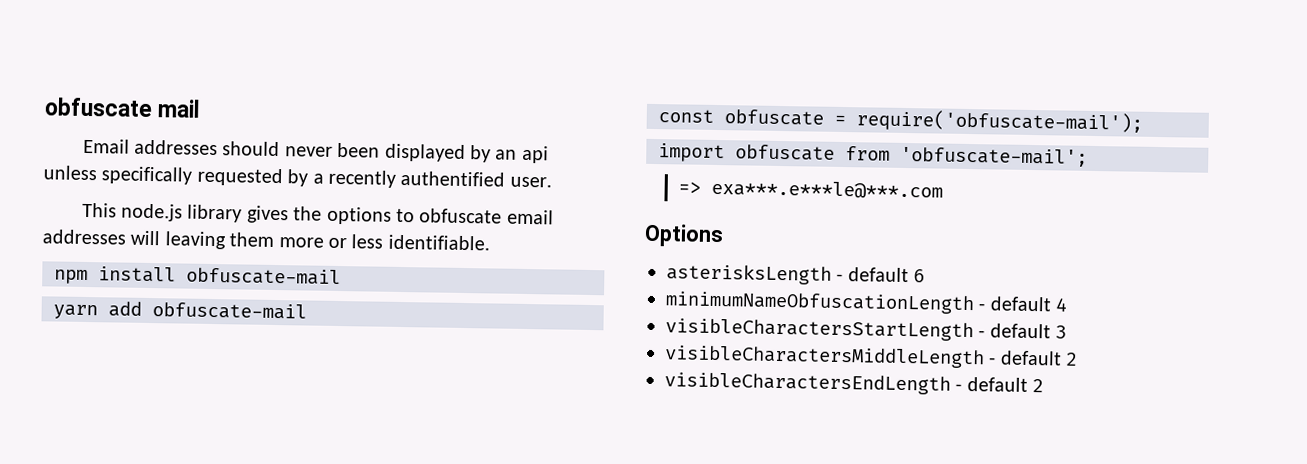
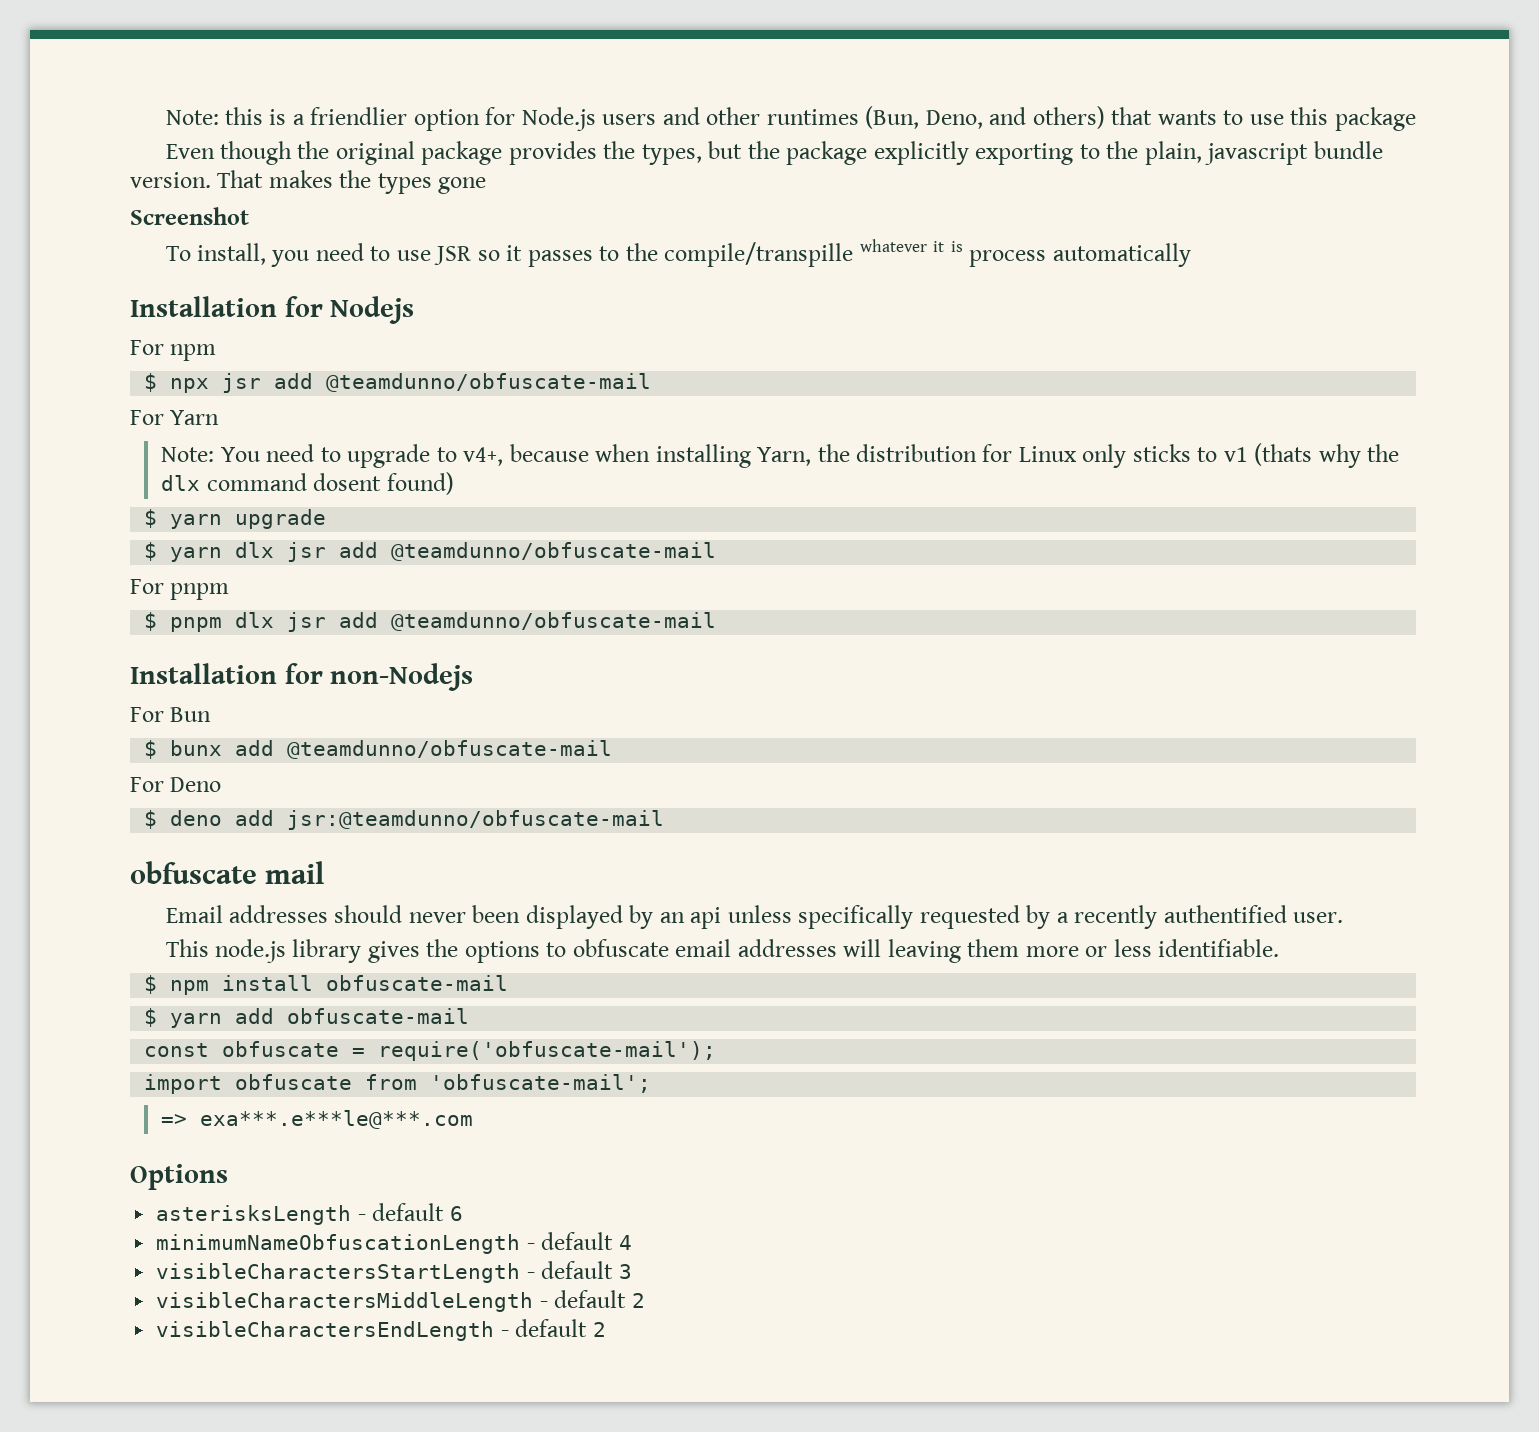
+ Note: this is a friendlier option for Node.js users and other runtimes (Bun, Deno, and others) that wants to use this package
+ Even though the original package provides the types, but the package explicitly exporting to the plain, javascript bundle version. That makes the types gone
+ Screenshot
+ To install, you need to use JSR so it passes to the compile/transpille whatever it is process automatically
+ Installation for Nodejs
+ For npm
+ $ npx jsr add @teamdunno/obfuscate-mail
+ For Yarn
+ Note: You need to upgrade to v4+, because when installing Yarn, the distribution for Linux only sticks to v1 (thats why the dlx command dosent found)
+ $ yarn upgrade
+ $ yarn dlx jsr add @teamdunno/obfuscate-mail
+ For pnpm
+ $ pnpm dlx jsr add @teamdunno/obfuscate-mail
+ Installation for non-Nodejs
+ For Bun
+ $ bunx add @teamdunno/obfuscate-mail
+ For Deno
+ $ deno add jsr:@teamdunno/obfuscate-mail
- npm install obfuscate-mail
+ $ npm install obfuscate-mail
- yarn add obfuscate-mail
+ $ yarn add obfuscate-mail

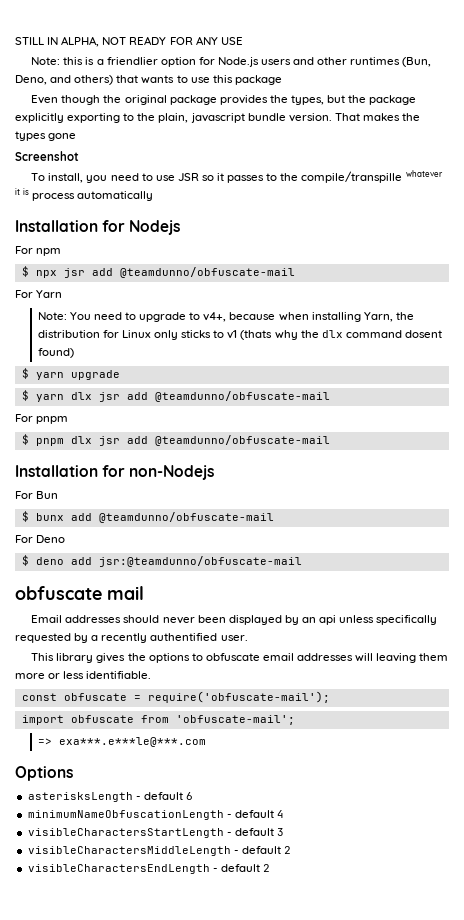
+ STILL IN ALPHA, NOT READY FOR ANY USE
- This node.js library gives the options to obfuscate email addresses will leaving them more or less identifiable.
+ This library gives the options to obfuscate email addresses will leaving them more or less identifiable.
- $ npm install obfuscate-mail
- $ yarn add obfuscate-mail

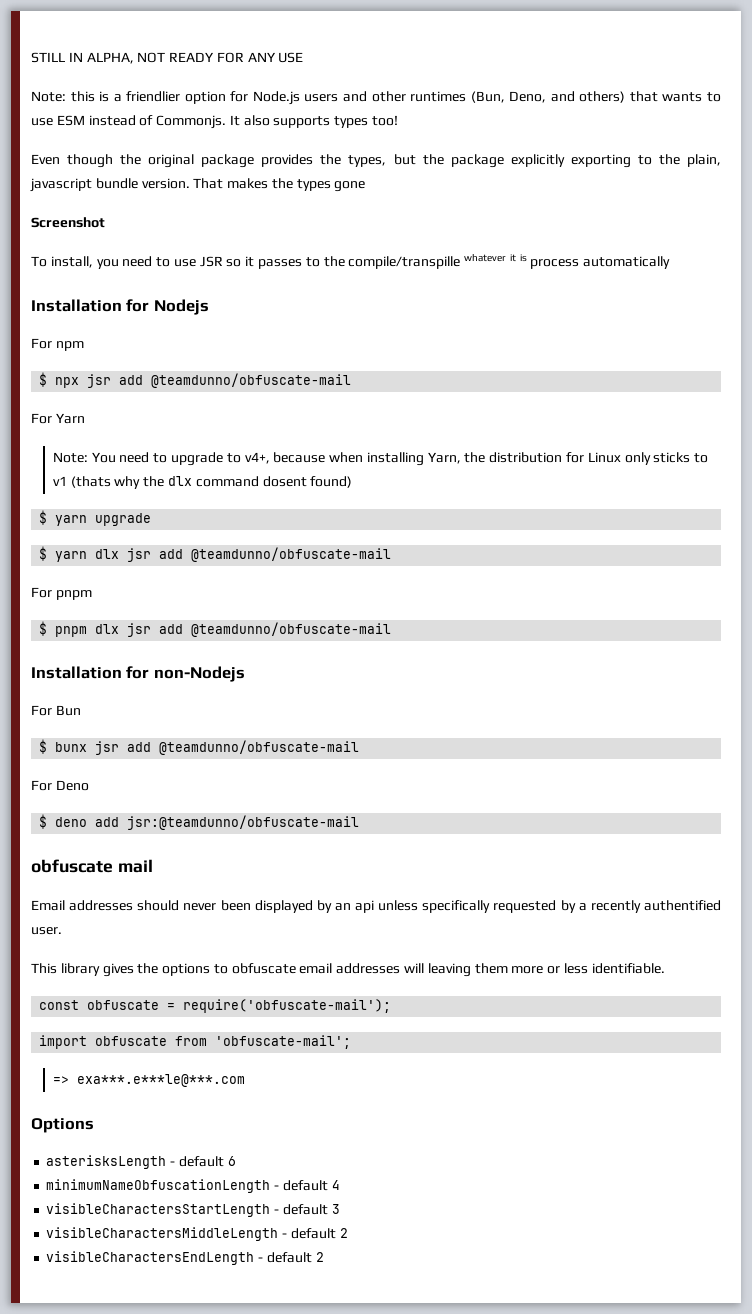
- Note: this is a friendlier option for Node.js users and other runtimes (Bun, Deno, and others) that wants to use this package
+ Note: this is a friendlier option for Node.js users and other runtimes (Bun, Deno, and others) that wants to use ESM instead of Commonjs. It also supports types too!
- $ bunx add @teamdunno/obfuscate-mail
+ $ bunx jsr add @teamdunno/obfuscate-mail

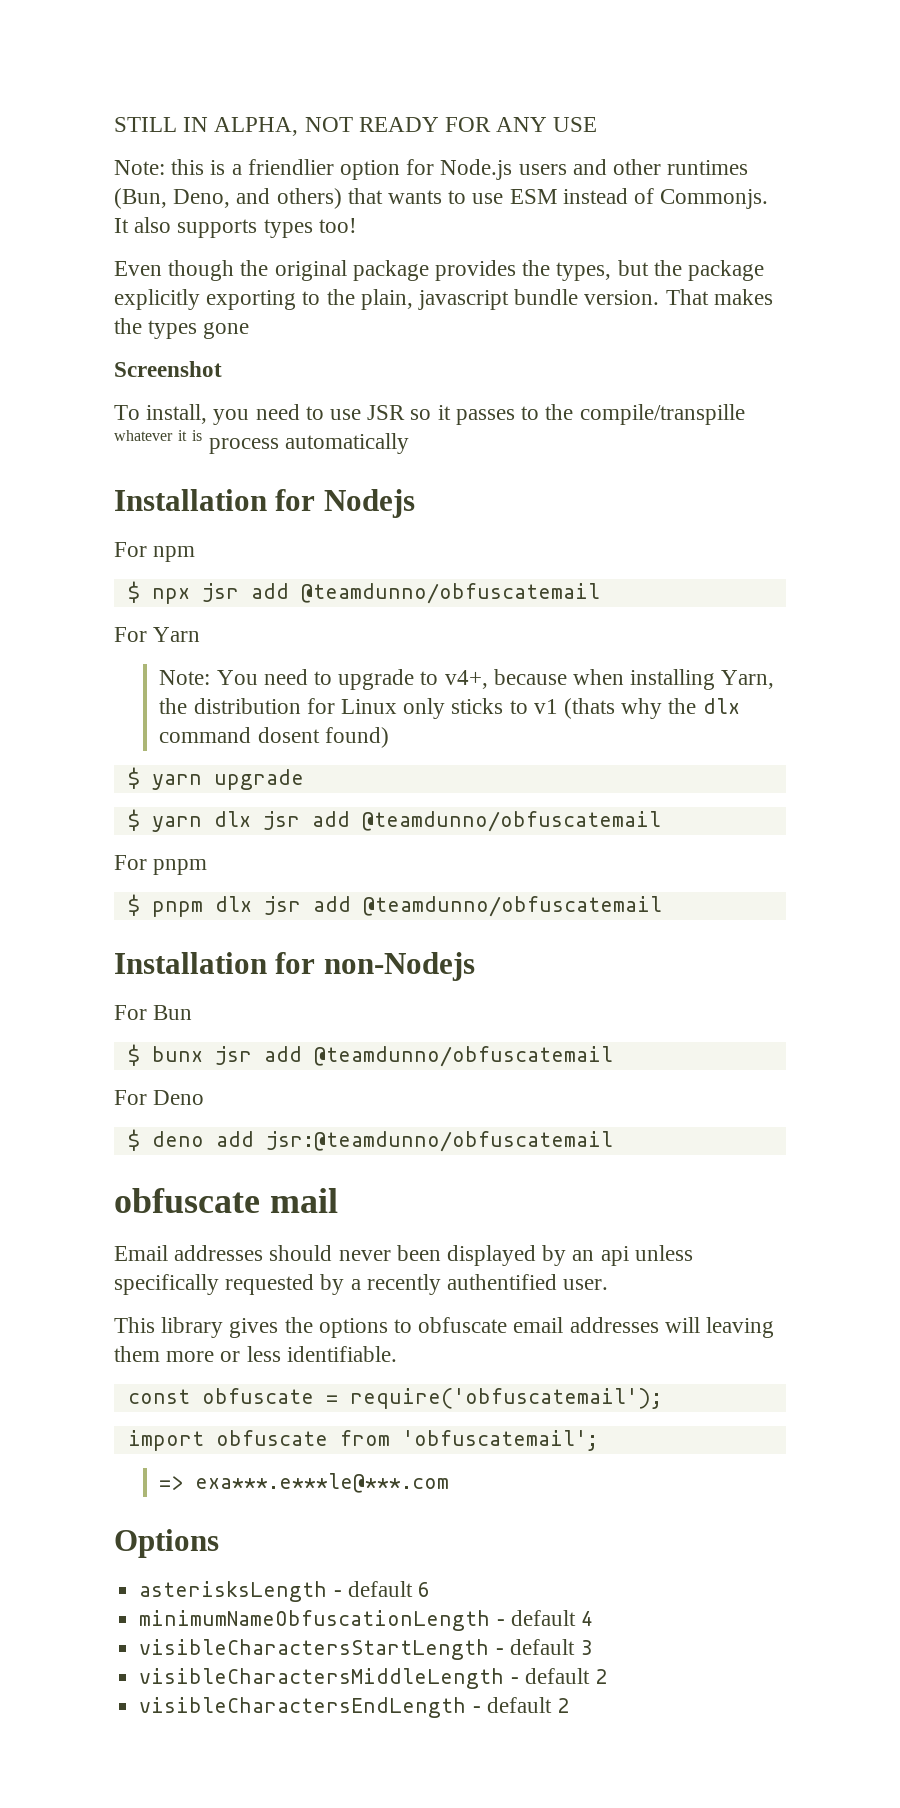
- $ npx jsr add @teamdunno/obfuscate-mail
+ $ npx jsr add @teamdunno/obfuscatemail
- $ yarn dlx jsr add @teamdunno/obfuscate-mail
+ $ yarn dlx jsr add @teamdunno/obfuscatemail
- $ pnpm dlx jsr add @teamdunno/obfuscate-mail
+ $ pnpm dlx jsr add @teamdunno/obfuscatemail
- $ bunx jsr add @teamdunno/obfuscate-mail
+ $ bunx jsr add @teamdunno/obfuscatemail
- $ deno add jsr:@teamdunno/obfuscate-mail
+ $ deno add jsr:@teamdunno/obfuscatemail
- const obfuscate = require('obfuscate-mail');
+ const obfuscate = require('obfuscatemail');
- import obfuscate from 'obfuscate-mail';
+ import obfuscate from 'obfuscatemail';

